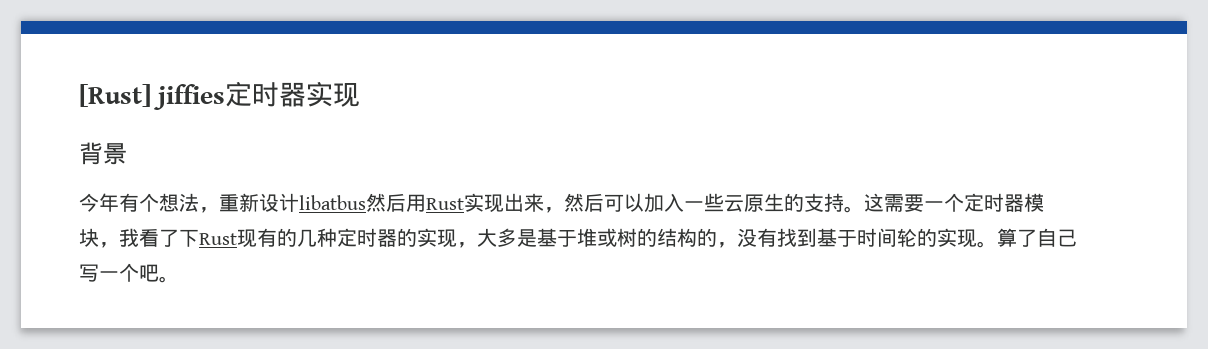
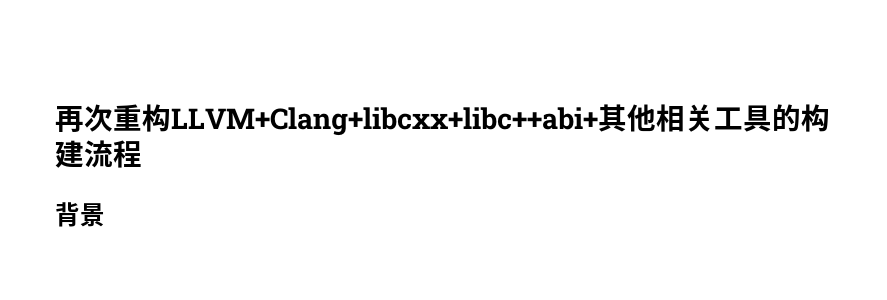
- [Rust] jiffies定时器实现
+ 再次重构LLVM+Clang+libcxx+libc++abi+其他相关工具的构建流程
  背景
- 今年有个想法，重新设计libatbus然后用Rust实现出来，然后可以加入一些云原生的支持。这需要一个定时器模块，我看了下Rust现有的几种定时器的实现，大多是基于堆或树的结构的，没有找到基于时间轮的实现。算了自己写一个吧。

